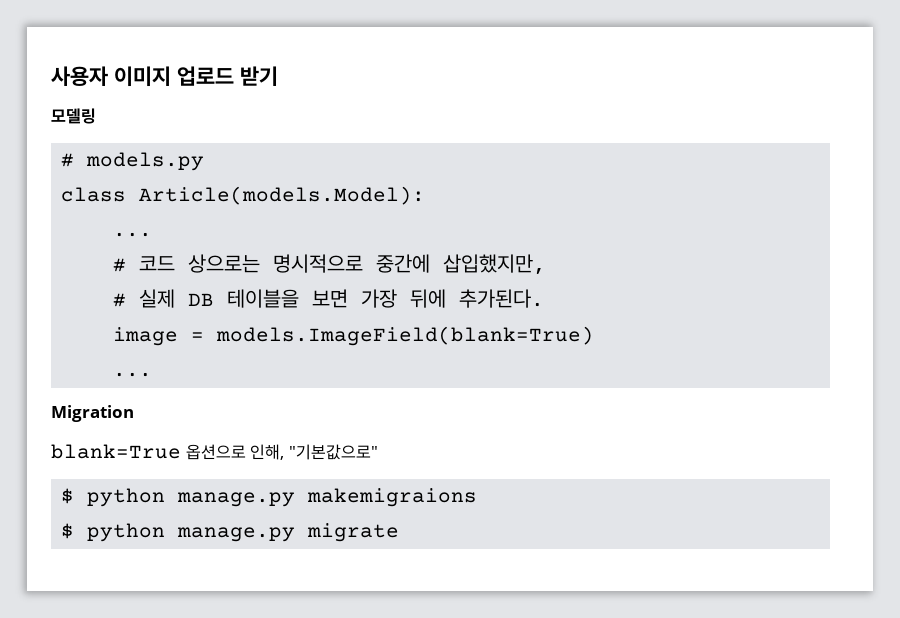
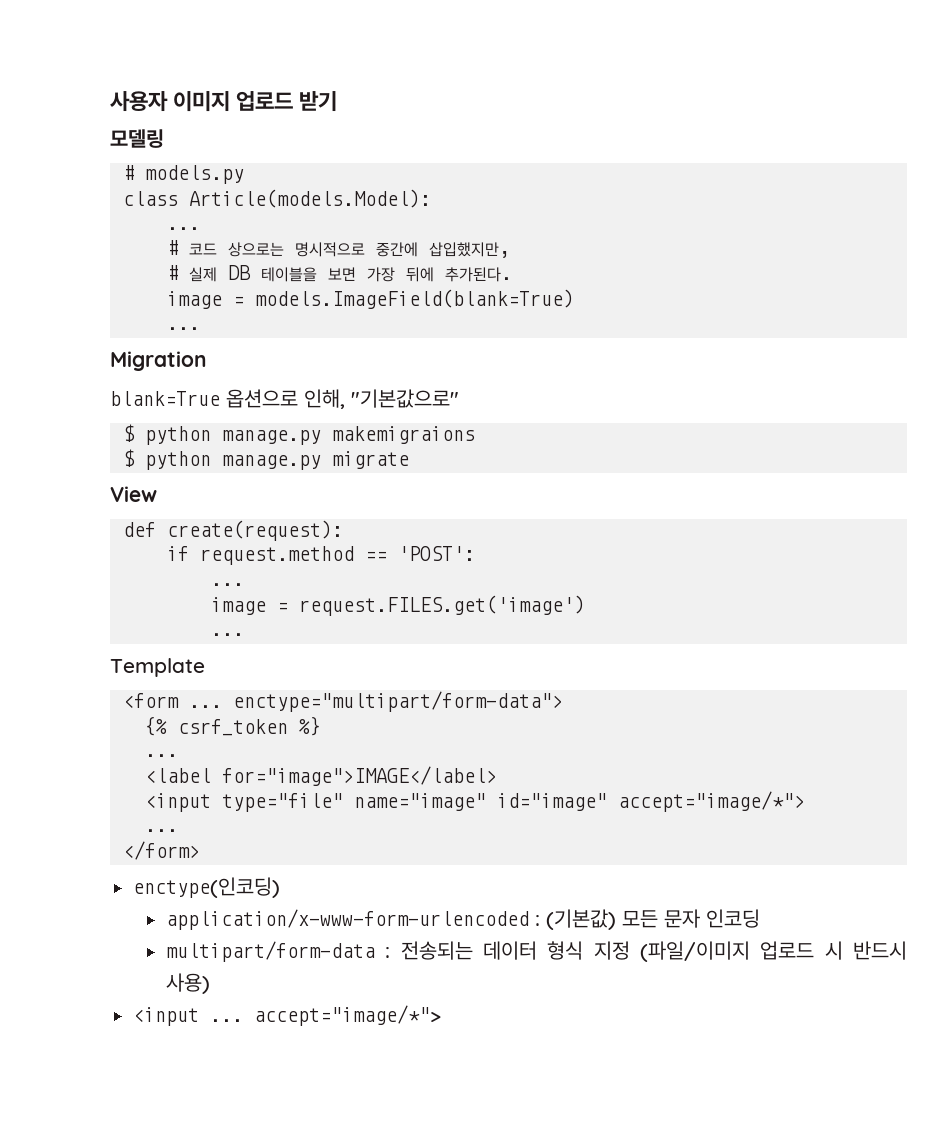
+ View
+ def create(request):
+ if request.method == 'POST':
+ ...
+ image = request.FILES.get('image')
+ ...
+ Template
+ <form ... enctype="multipart/form-data">
+ {% csrf_token %}
+ ...
+ <label for="image">IMAGE</label>
+ <input type="file" name="image" id="image" accept="image/*">
+ ...
+ </form>
+ enctype(인코딩)
+ application/x-www-form-urlencoded : (기본값) 모든 문자 인코딩
+ multipart/form-data : 전송되는 데이터 형식 지정 (파일/이미지 업로드 시 반드시 사용)
+ <input ... accept="image/*">

